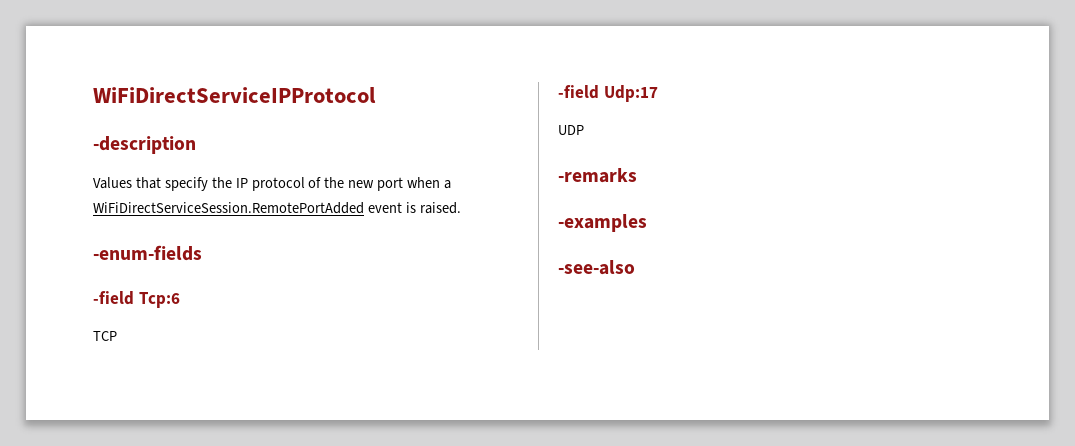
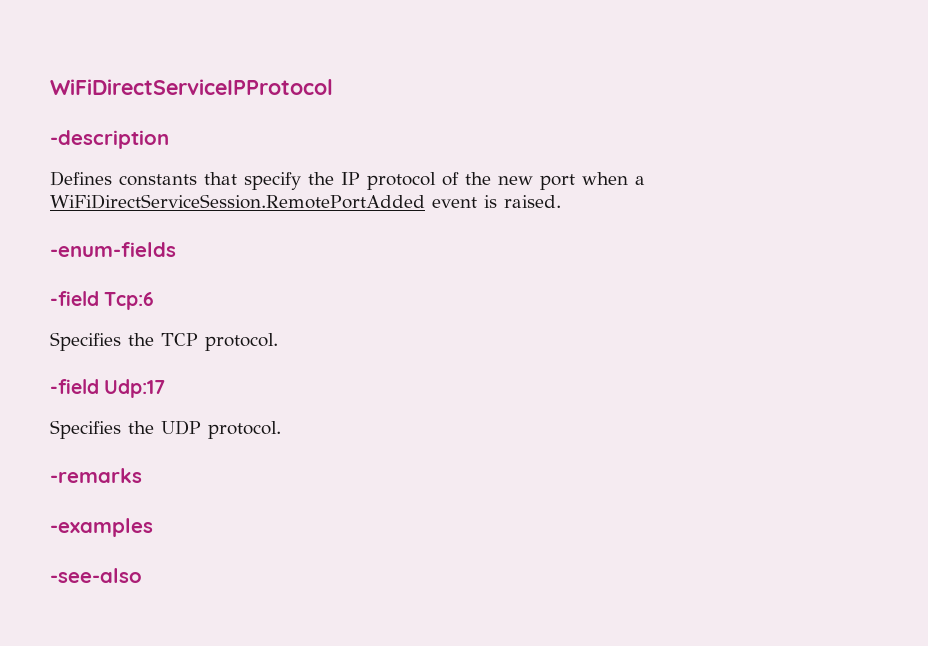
- Values that specify the IP protocol of the new port when a WiFiDirectServiceSession.RemotePortAdded event is raised.
+ Defines constants that specify the IP protocol of the new port when a WiFiDirectServiceSession.RemotePortAdded event is raised.
- TCP
+ Specifies the TCP protocol.
- UDP
+ Specifies the UDP protocol.

